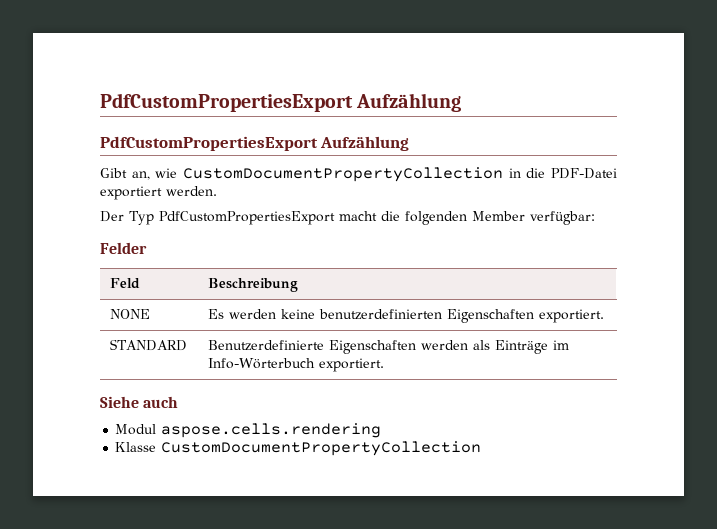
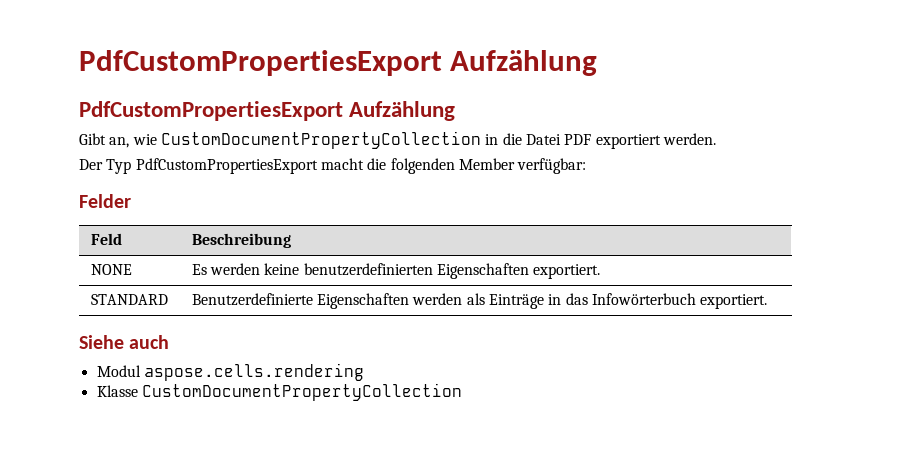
- Gibt an, wie CustomDocumentPropertyCollection in die PDF-Datei exportiert werden.
+ Gibt an, wie CustomDocumentPropertyCollection in die Datei PDF exportiert werden.
- STANDARD | Benutzerdefinierte Eigenschaften werden als Einträge im Info-Wörterbuch exportiert.
+ STANDARD | Benutzerdefinierte Eigenschaften werden als Einträge in das Infowörterbuch exportiert.

